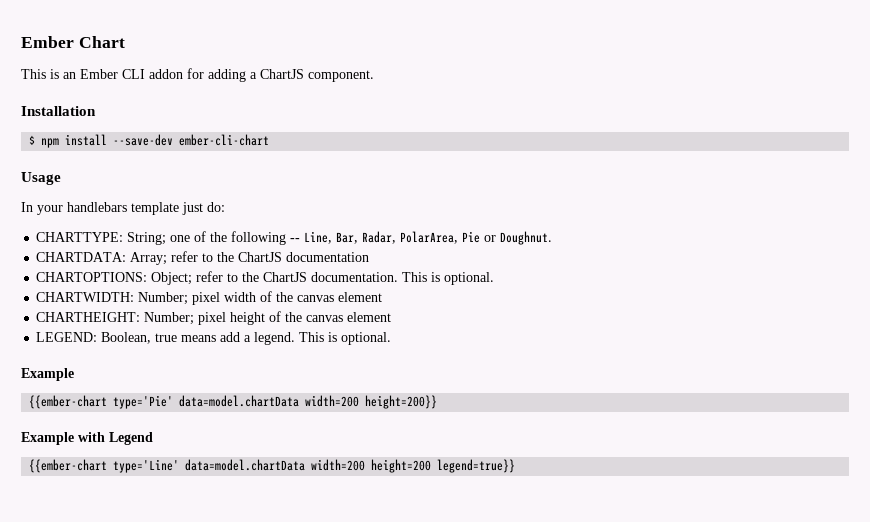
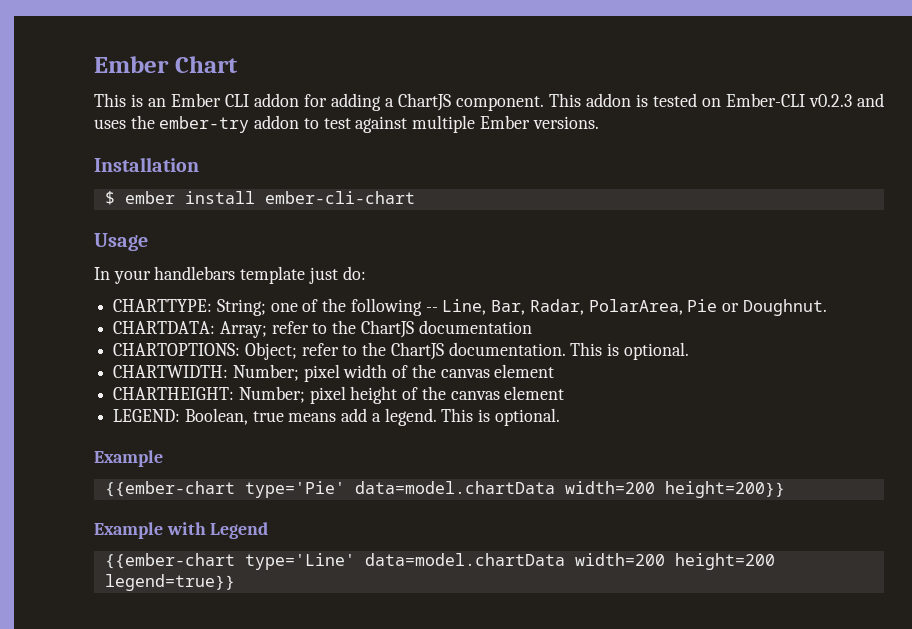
+ This addon is tested on Ember-CLI v0.2.3 and uses the ember-try addon to test against multiple Ember versions.
- $ npm install --save-dev ember-cli-chart
+ $ ember install ember-cli-chart

